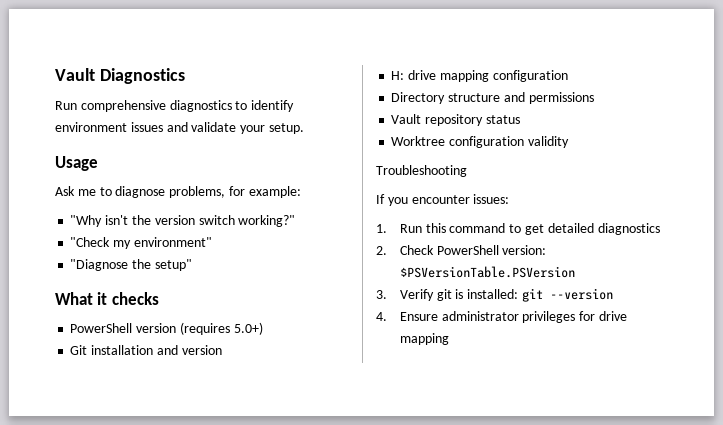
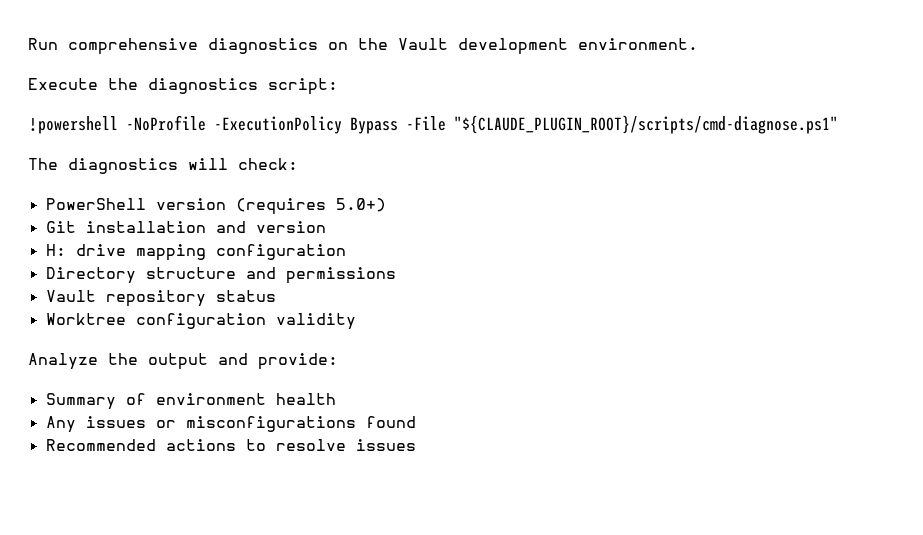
- Vault Diagnostics
- Run comprehensive diagnostics to identify environment issues and validate your setup.
- Usage
- Ask me to diagnose problems, for example:
- "Why isn't the version switch working?"
- "Check my environment"
- "Diagnose the setup"
- What it checks
+ Run comprehensive diagnostics on the Vault development environment.
+ Execute the diagnostics script:
+ !powershell -NoProfile -ExecutionPolicy Bypass -File "${CLAUDE_PLUGIN_ROOT}/scripts/cmd-diagnose.ps1"
+ The diagnostics will check:
- Troubleshooting
- If you encounter issues:
- 1. Run this command to get detailed diagnostics
- 2. Check PowerShell version: $PSVersionTable.PSVersion
- 3. Verify git is installed: git --version
- 4. Ensure administrator privileges for drive mapping
+ Analyze the output and provide:
+ Summary of environment health
+ Any issues or misconfigurations found
+ Recommended actions to resolve issues

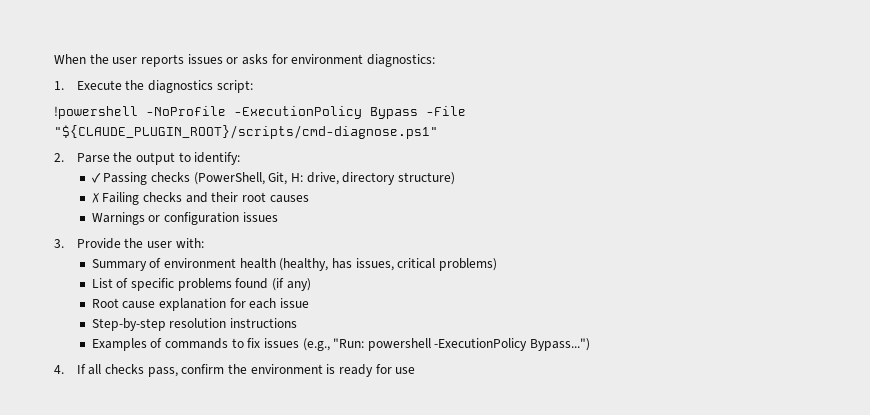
- Run comprehensive diagnostics on the Vault development environment.
- Execute the diagnostics script:
+ When the user reports issues or asks for environment diagnostics:
+ 1. Execute the diagnostics script:
- The diagnostics will check:
- PowerShell version (requires 5.0+)
- Git installation and version
- H: drive mapping configuration
- Directory structure and permissions
- Vault repository status
- Worktree configuration validity
- Analyze the output and provide:
- Summary of environment health
- Any issues or misconfigurations found
- Recommended actions to resolve issues
+ 2. Parse the output to identify:
+ ✓ Passing checks (PowerShell, Git, H: drive, directory structure)
+ ✗ Failing checks and their root causes
+ Warnings or configuration issues
+ 3. Provide the user with:
+ Summary of environment health (healthy, has issues, critical problems)
+ List of specific problems found (if any)
+ Root cause explanation for each issue
+ Step-by-step resolution instructions
+ Examples of commands to fix issues (e.g., "Run: powershell -ExecutionPolicy Bypass...")
+ 4. If all checks pass, confirm the environment is ready for use

